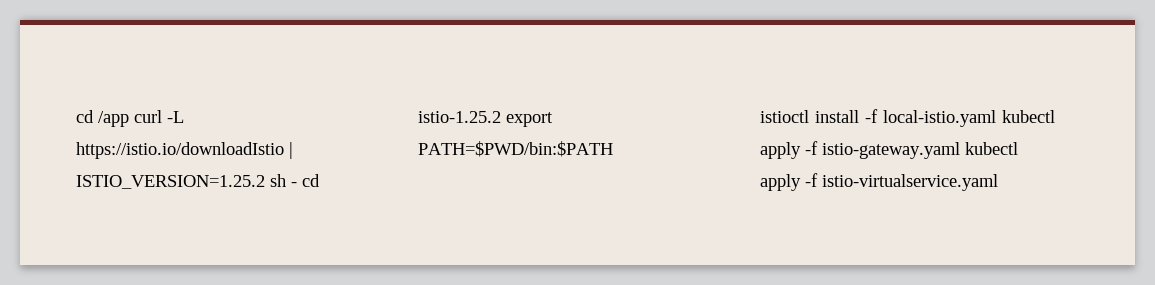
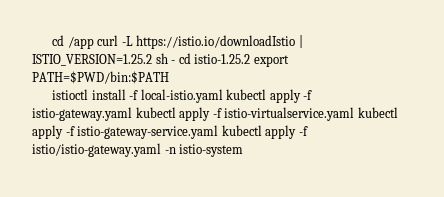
- istioctl install -f local-istio.yaml kubectl apply -f istio-gateway.yaml kubectl apply -f istio-virtualservice.yaml
+ istioctl install -f local-istio.yaml kubectl apply -f istio-gateway.yaml kubectl apply -f istio-virtualservice.yaml kubectl apply -f istio-gateway-service.yaml kubectl apply -f istio/istio-gateway.yaml -n istio-system

